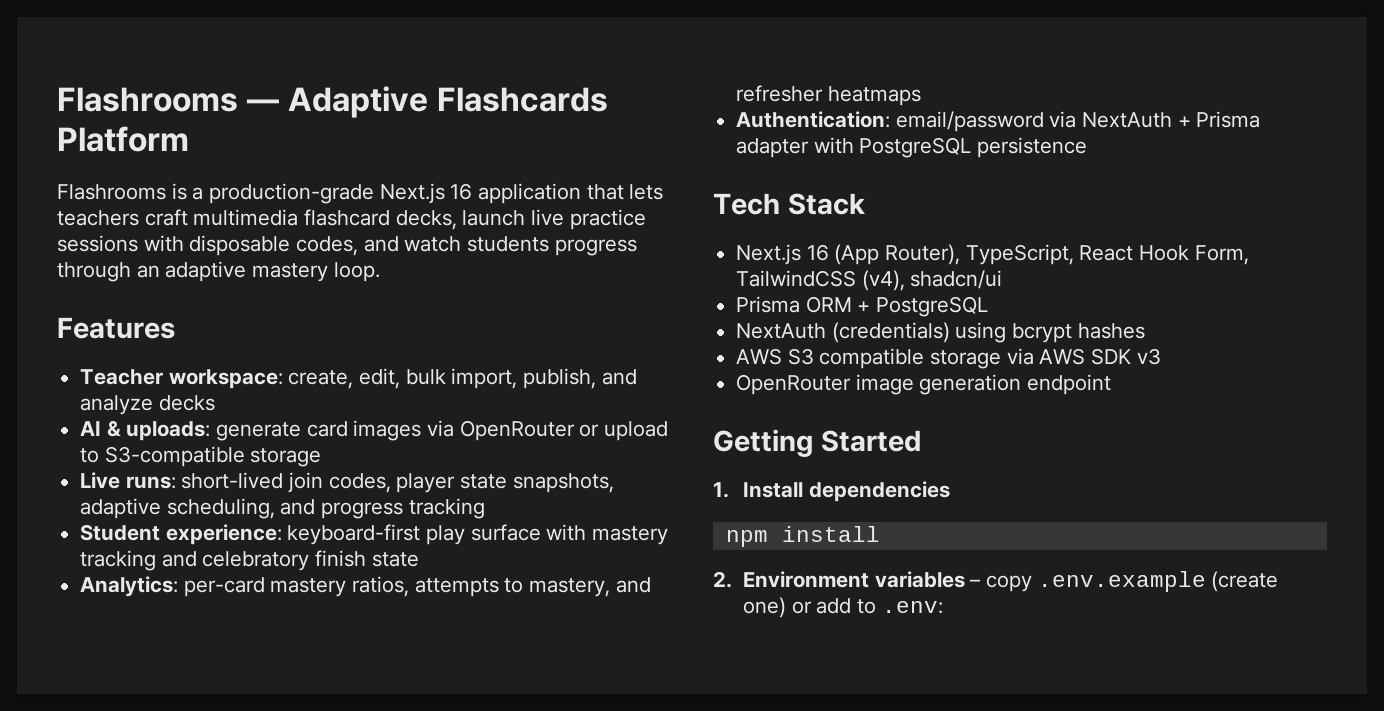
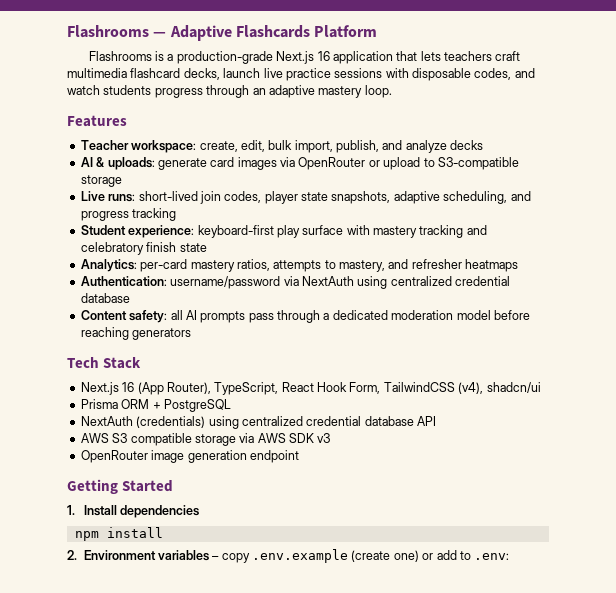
- Authentication: email/password via NextAuth + Prisma adapter with PostgreSQL persistence
+ Authentication: username/password via NextAuth using centralized credential database
+ Content safety: all AI prompts pass through a dedicated moderation model before reaching generators
- NextAuth (credentials) using bcrypt hashes
+ NextAuth (credentials) using centralized credential database API

